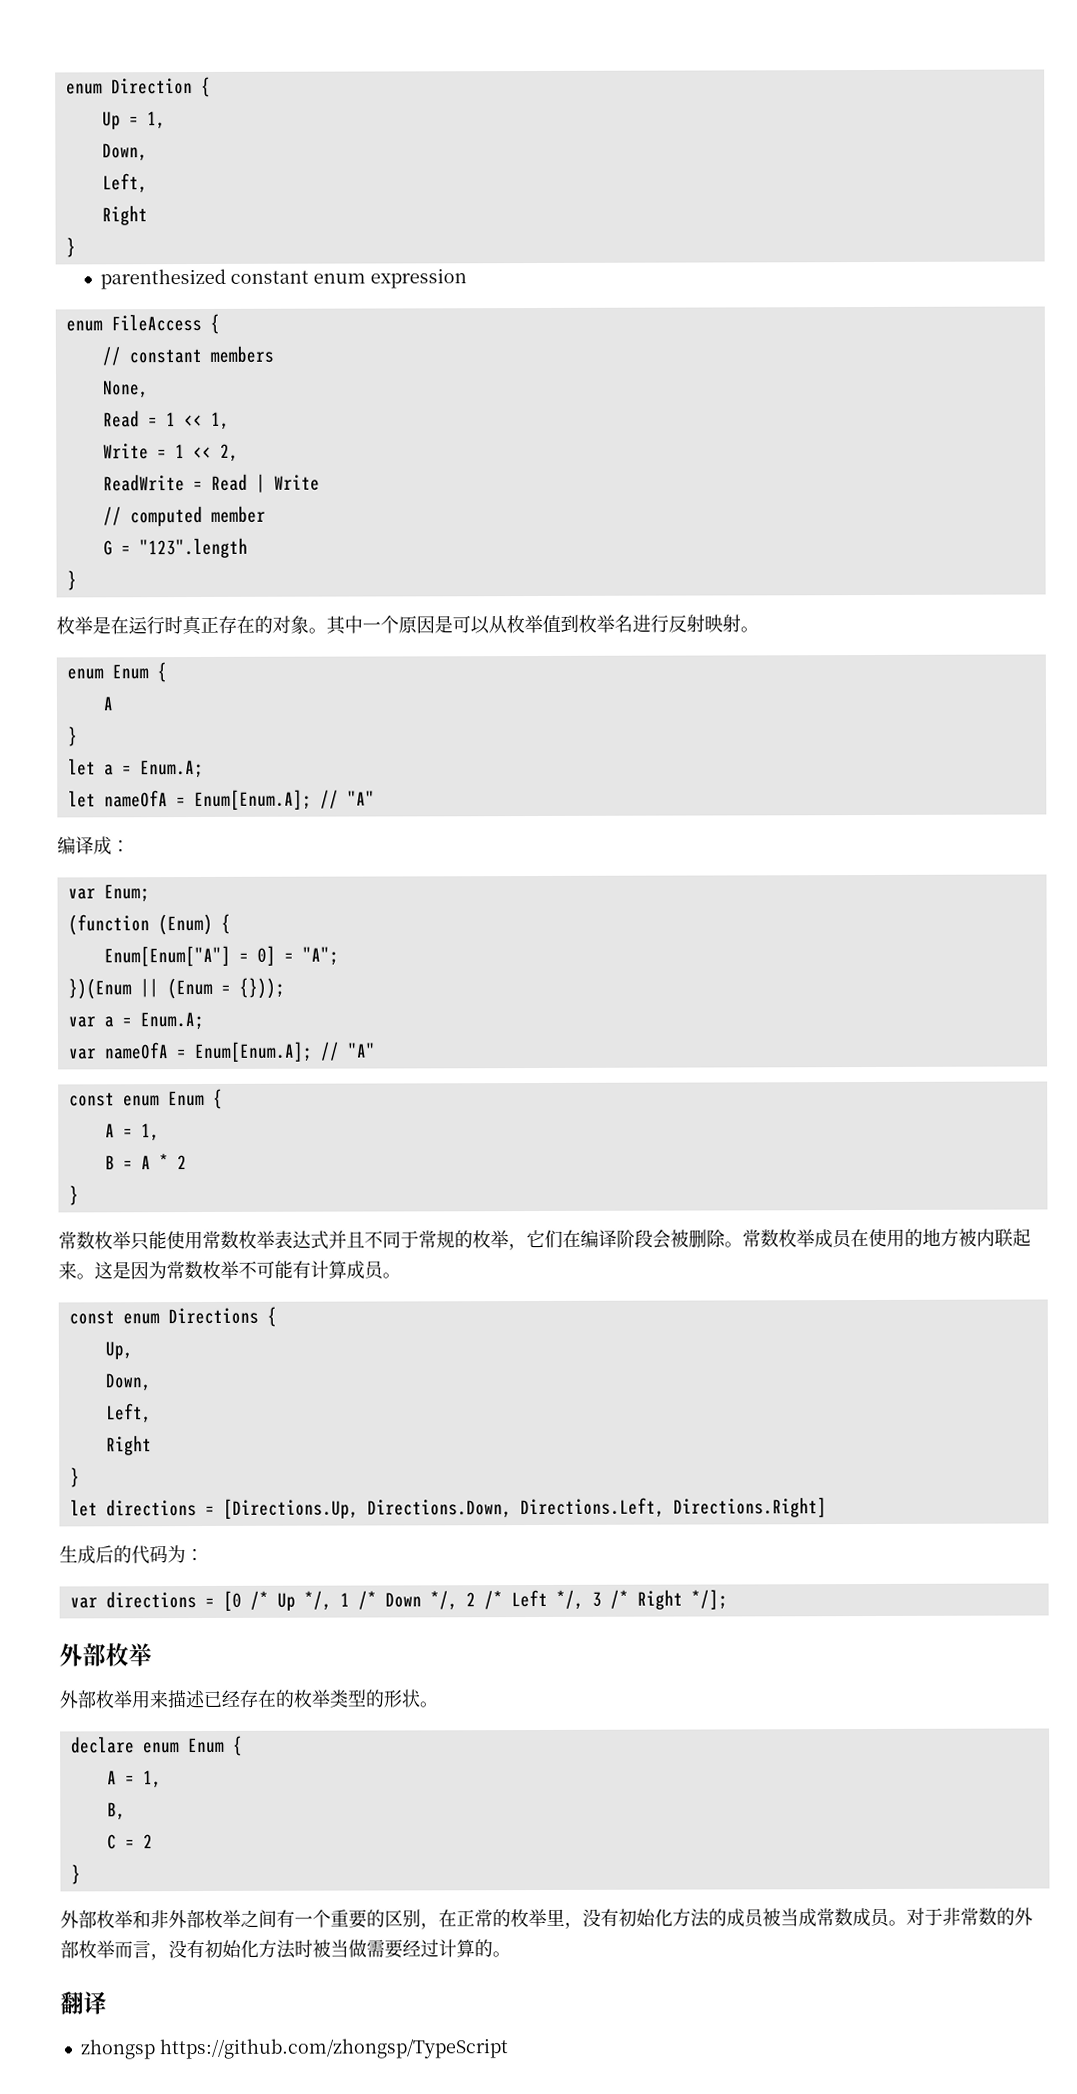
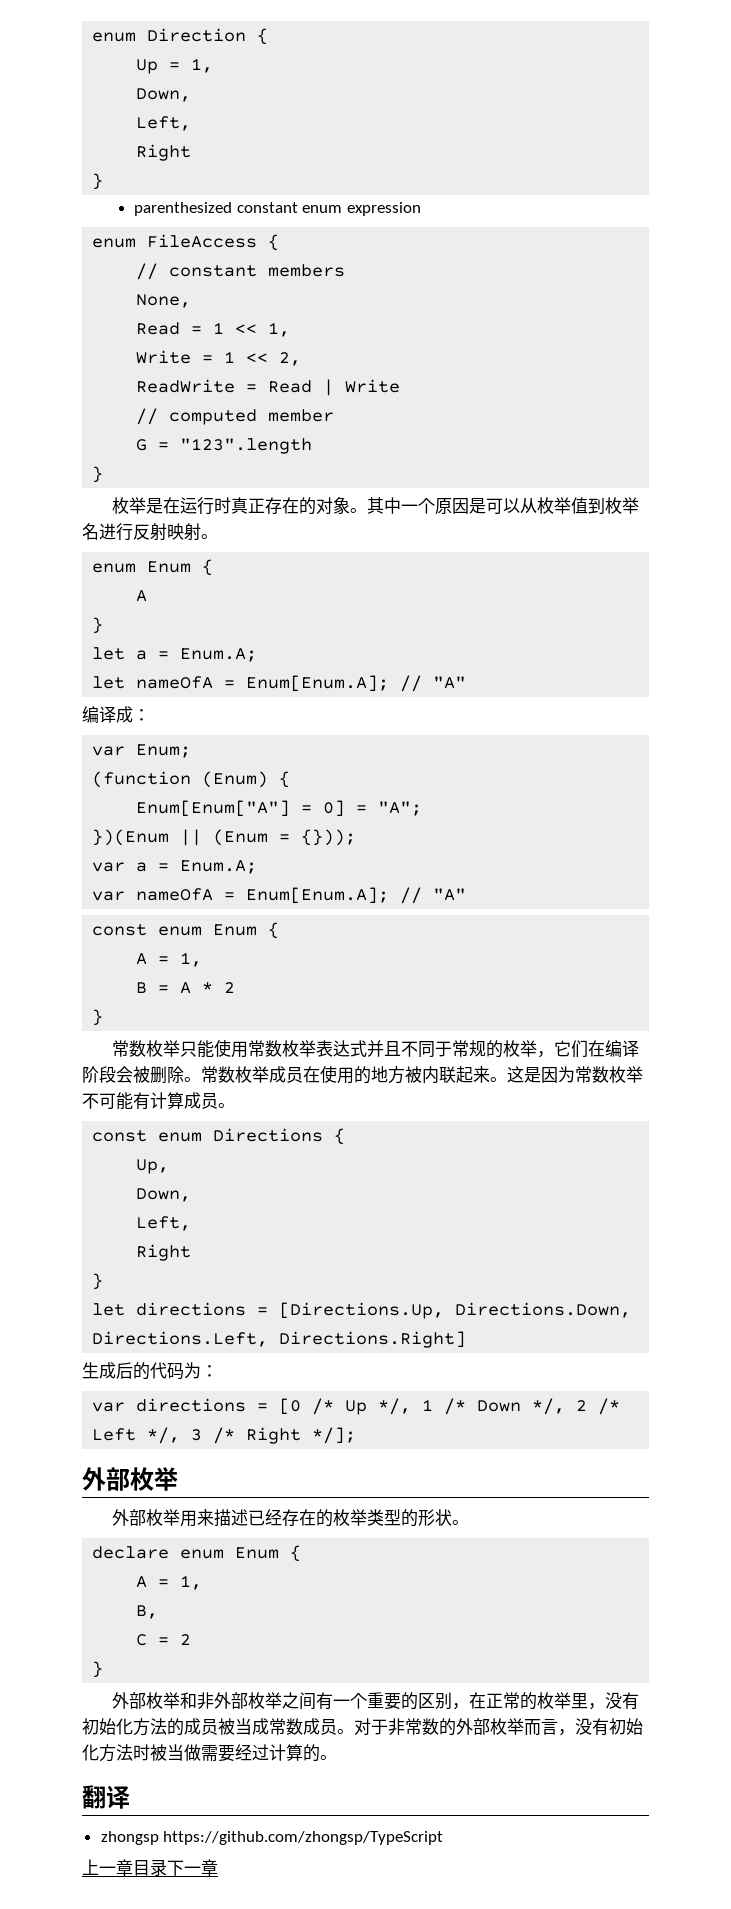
+ 上一章目录下一章

